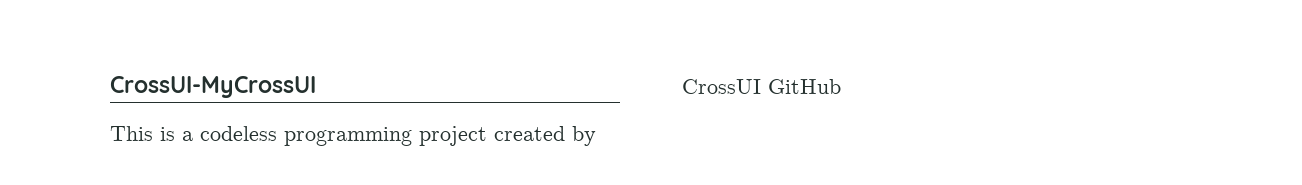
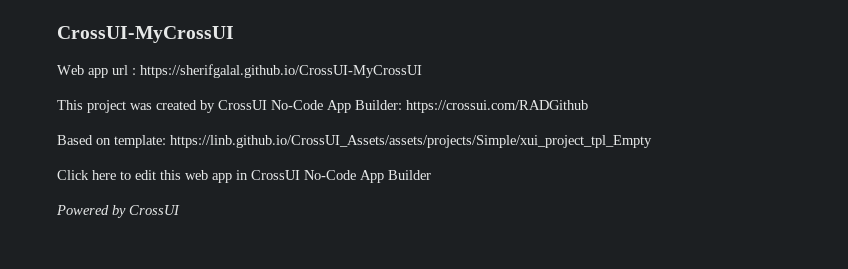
- This is a codeless programming project created by CrossUI GitHub
+ Web app url : https://sherifgalal.github.io/CrossUI-MyCrossUI
+ This project was created by CrossUI No-Code App Builder: https://crossui.com/RADGithub
+ Based on template: https://linb.github.io/CrossUI_Assets/assets/projects/Simple/xui_project_tpl_Empty
+ Click here to edit this web app in CrossUI No-Code App Builder
+ Powered by CrossUI

